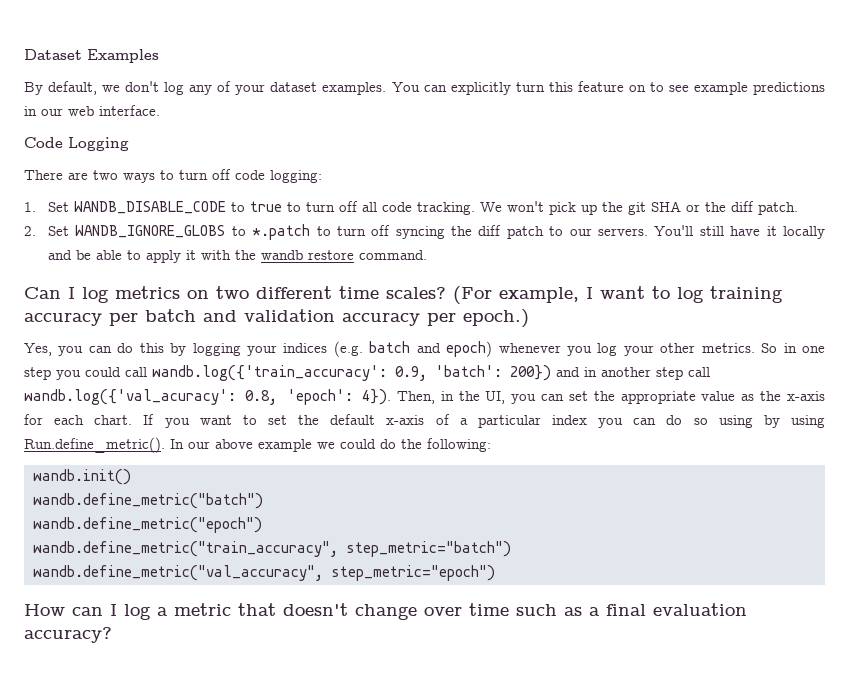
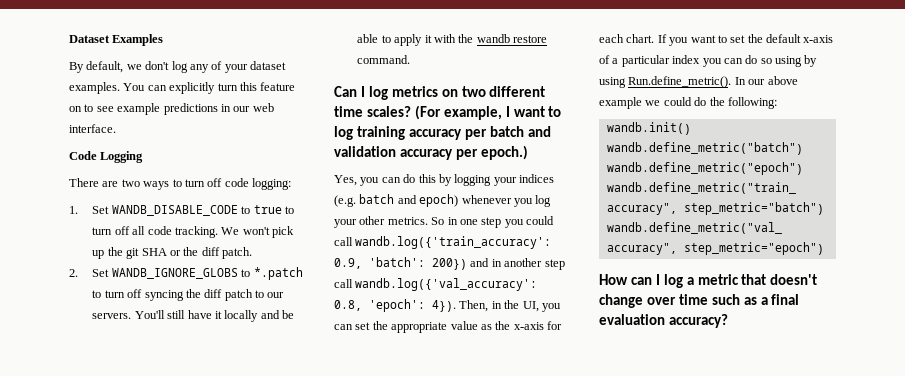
- So in one step you could call wandb.log({'train_accuracy': 0.9, 'batch': 200}) and in another step call wandb.log({'val_acuracy': 0.8, 'epoch': 4}).
+ So in one step you could call wandb.log({'train_accuracy': 0.9, 'batch': 200}) and in another step call wandb.log({'val_accuracy': 0.8, 'epoch': 4}).

